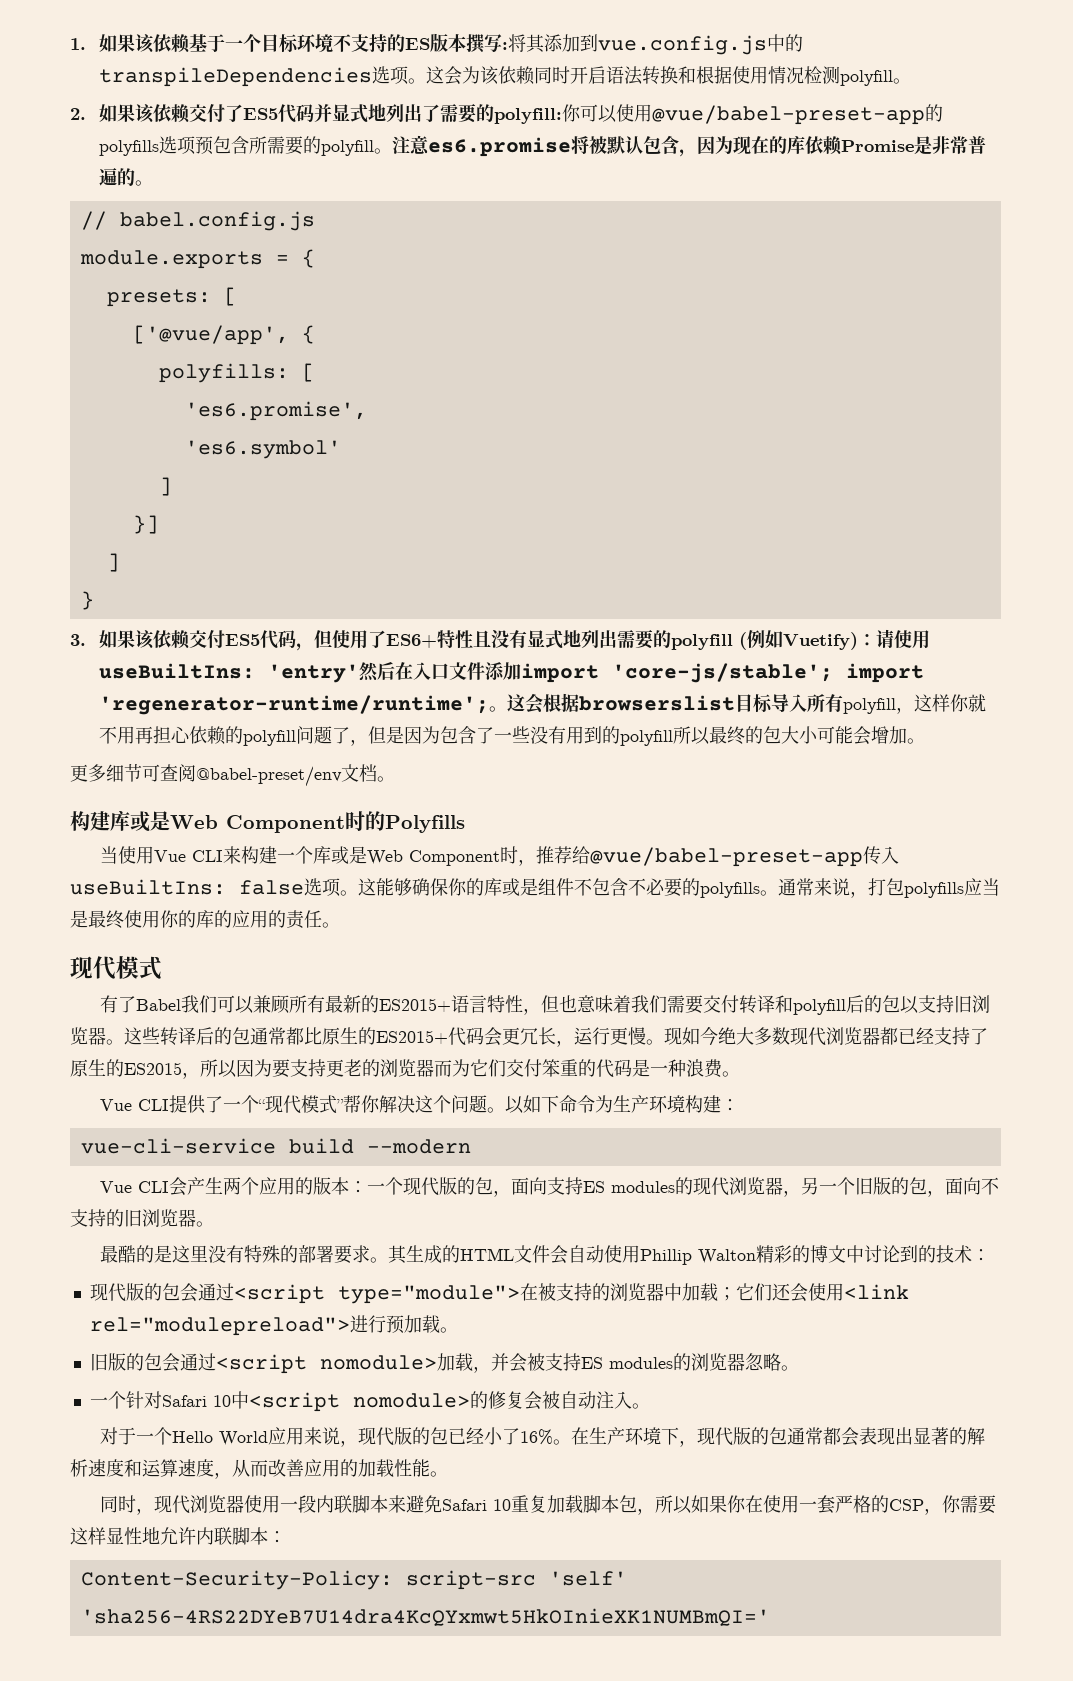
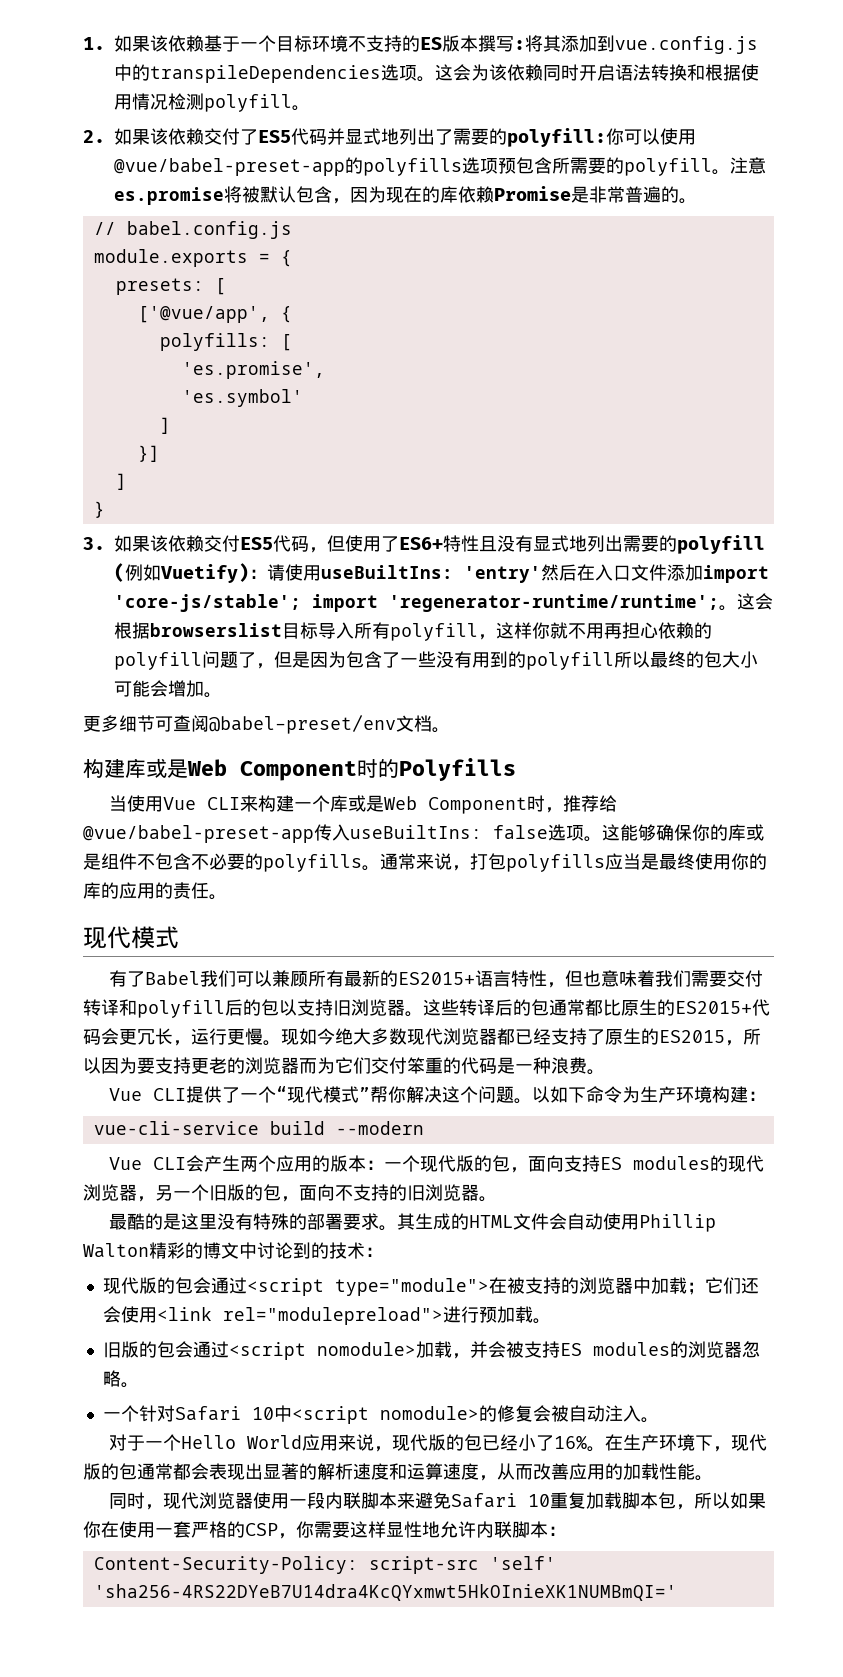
- 注意es6.promise将被默认包含，因为现在的库依赖Promise是非常普遍的。
+ 注意es.promise将被默认包含，因为现在的库依赖Promise是非常普遍的。
- 'es6.promise',
- 'es6.symbol'
+ 'es.promise',
+ 'es.symbol'

